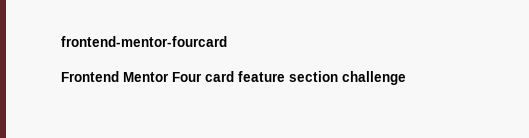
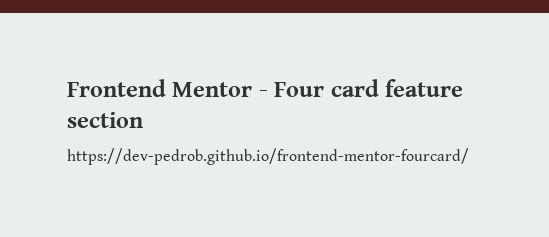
- frontend-mentor-fourcard
- Frontend Mentor Four card feature section challenge
+ Frontend Mentor - Four card feature section
+ https://dev-pedrob.github.io/frontend-mentor-fourcard/

